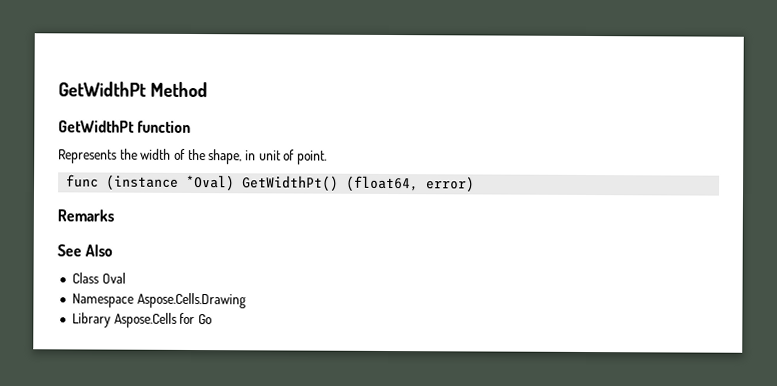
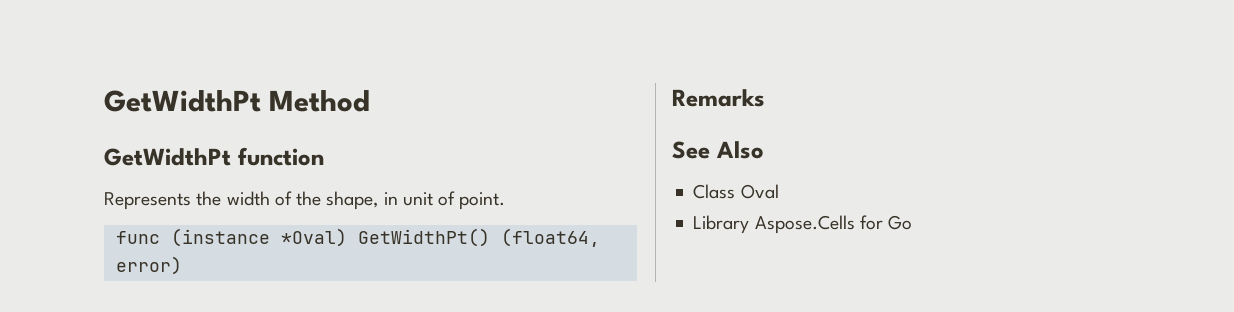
- Namespace Aspose.Cells.Drawing

